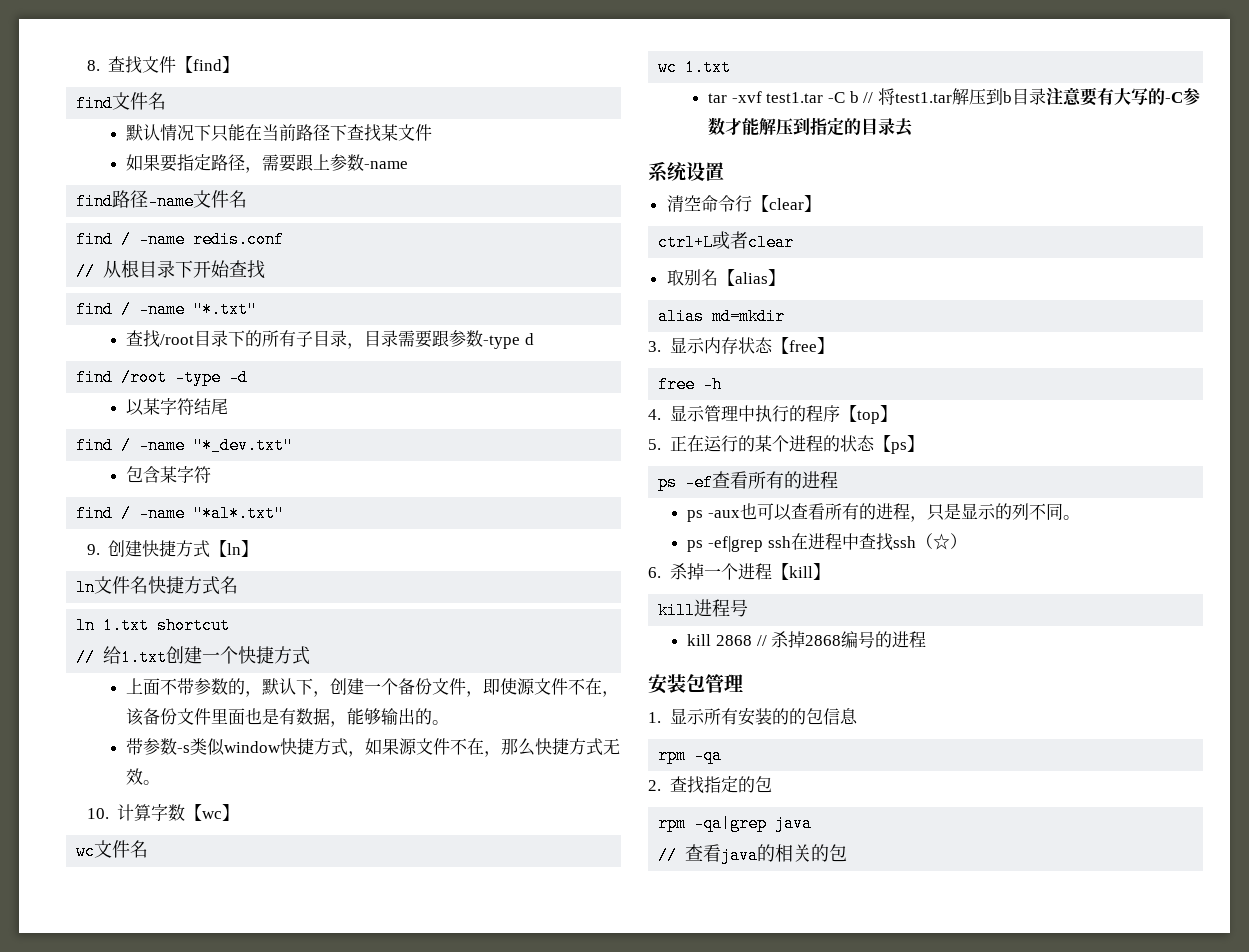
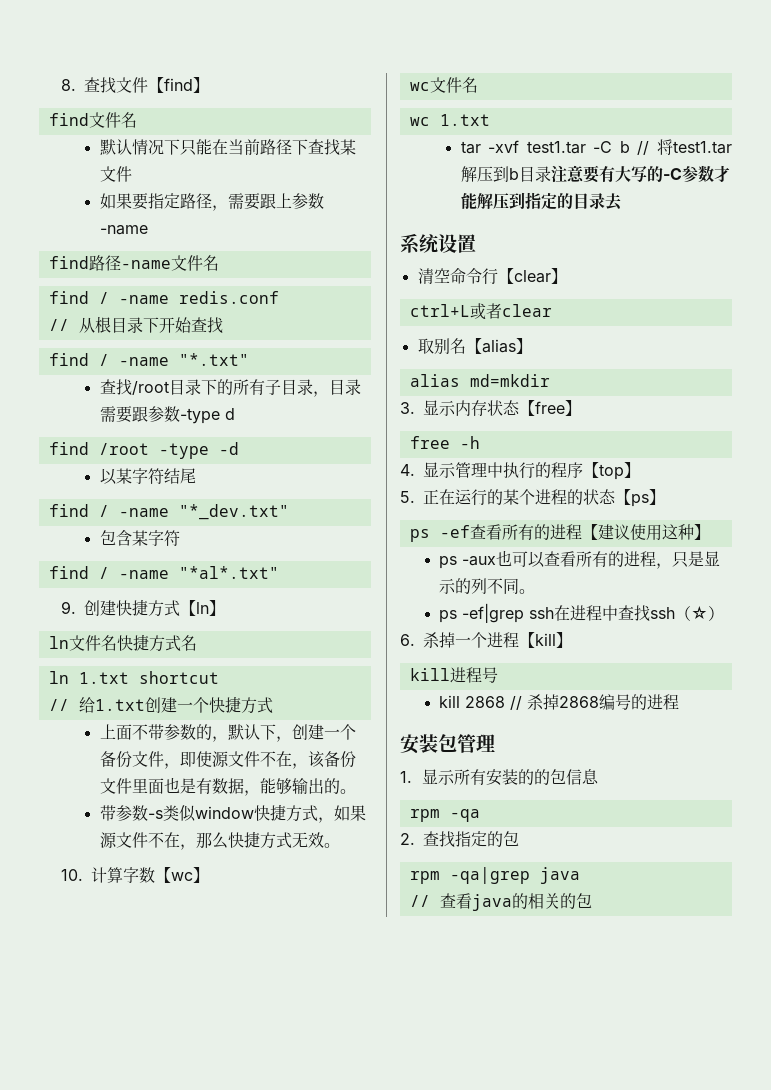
- ps -ef查看所有的进程
+ ps -ef查看所有的进程【建议使用这种】

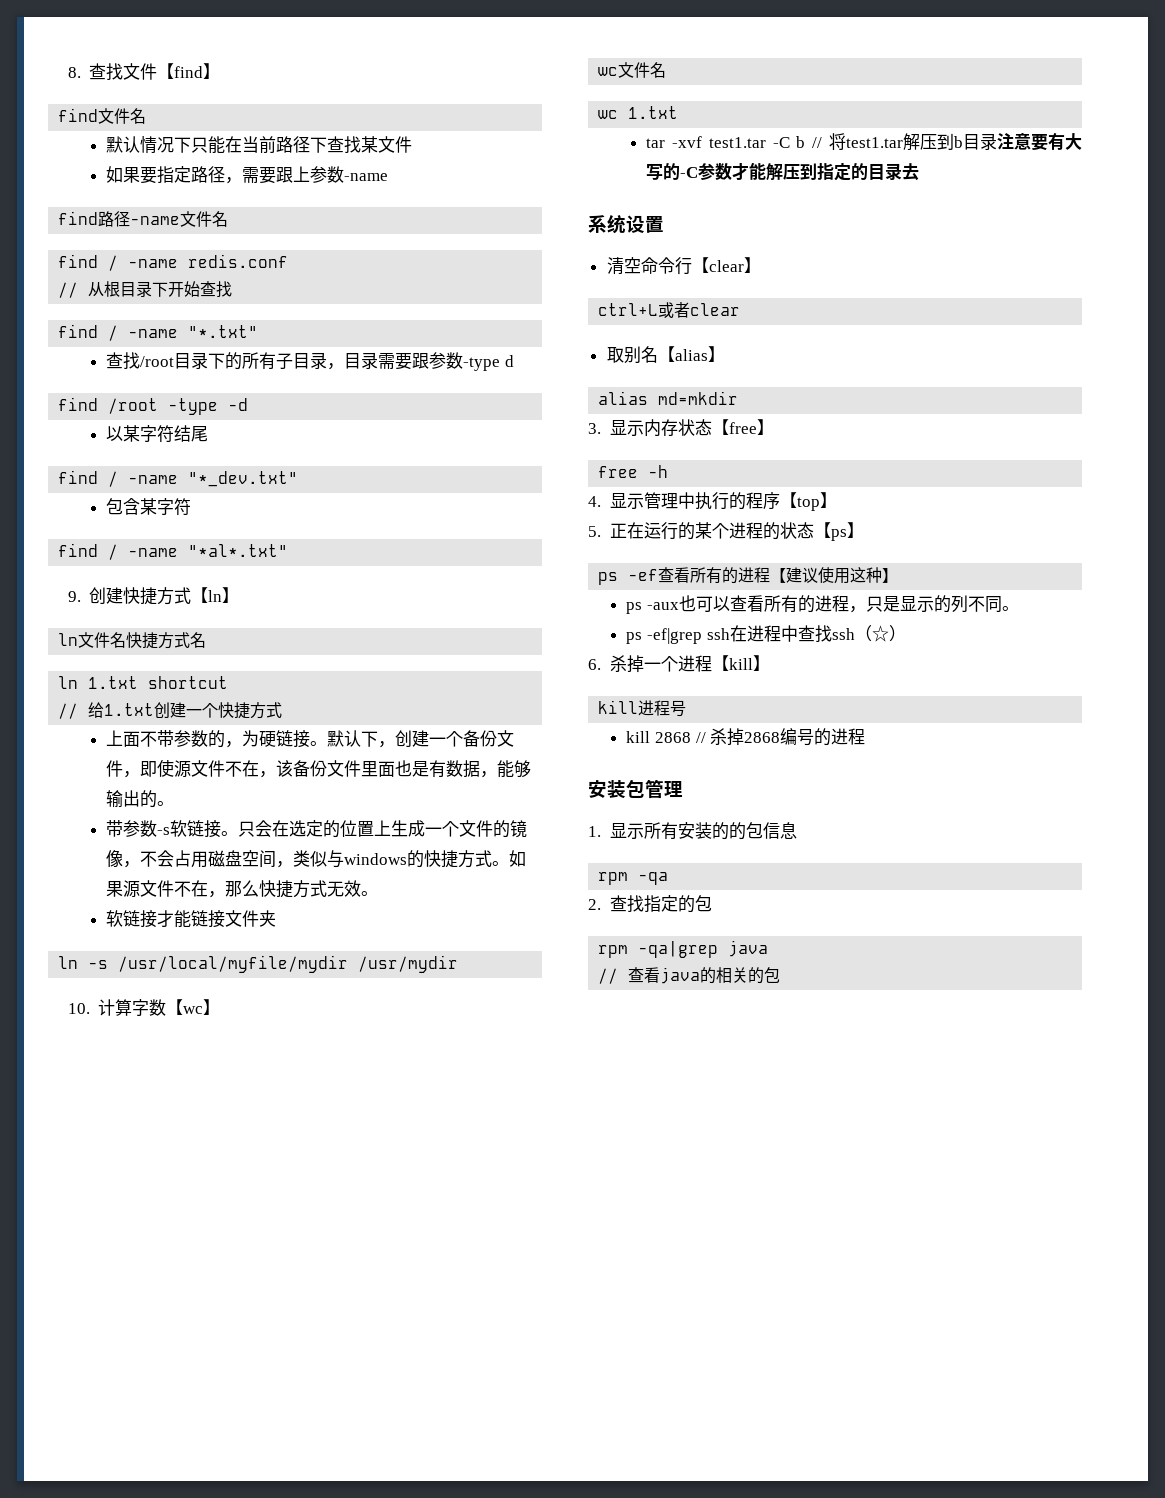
- 上面不带参数的，默认下，创建一个备份文件，即使源文件不在，该备份文件里面也是有数据，能够输出的。
+ 上面不带参数的，为硬链接。默认下，创建一个备份文件，即使源文件不在，该备份文件里面也是有数据，能够输出的。
- 带参数-s类似window快捷方式，如果源文件不在，那么快捷方式无效。
+ 带参数-s软链接。只会在选定的位置上生成一个文件的镜像，不会占用磁盘空间，类似与windows的快捷方式。如果源文件不在，那么快捷方式无效。
+ 软链接才能链接文件夹
+ ln -s /usr/local/myfile/mydir /usr/mydir

